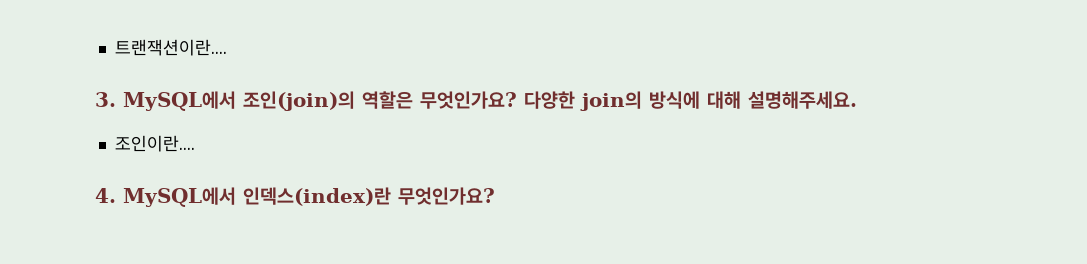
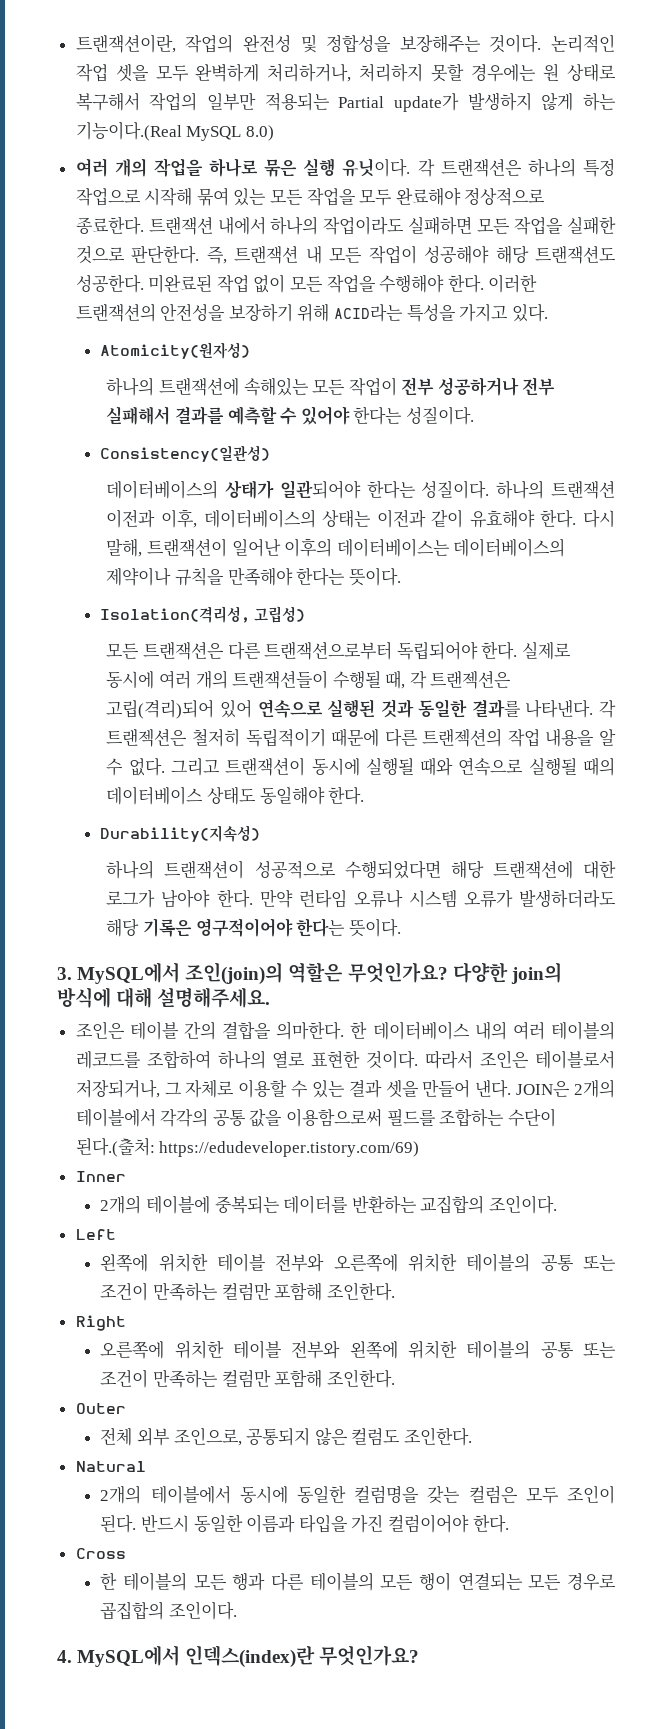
- 트랜잭션이란....
+ 트랜잭션이란, 작업의 완전성 및 정합성을 보장해주는 것이다. 논리적인 작업 셋을 모두 완벽하게 처리하거나, 처리하지 못할 경우에는 원 상태로 복구해서 작업의 일부만 적용되는 Partial update가 발생하지 않게 하는 기능이다.(Real MySQL 8.0)
+ 여러 개의 작업을 하나로 묶은 실행 유닛이다. 각 트랜잭션은 하나의 특정 작업으로 시작해 묶여 있는 모든 작업을 모두 완료해야 정상적으로 종료한다. 트랜잭션 내에서 하나의 작업이라도 실패하면 모든 작업을 실패한 것으로 판단한다. 즉, 트랜잭션 내 모든 작업이 성공해야 해당 트랜잭션도 성공한다. 미완료된 작업 없이 모든 작업을 수행해야 한다. 이러한 트랜잭션의 안전성을 보장하기 위해 ACID라는 특성을 가지고 있다.
+ Atomicity(원자성)
+ 하나의 트랜잭션에 속해있는 모든 작업이 전부 성공하거나 전부 실패해서 결과를 예측할 수 있어야 한다는 성질이다.
+ Consistency(일관성)
+ 데이터베이스의 상태가 일관되어야 한다는 성질이다. 하나의 트랜잭션 이전과 이후, 데이터베이스의 상태는 이전과 같이 유효해야 한다. 다시 말해, 트랜잭션이 일어난 이후의 데이터베이스는 데이터베이스의 제약이나 규칙을 만족해야 한다는 뜻이다.
+ Isolation(격리성, 고립성)
+ 모든 트랜잭션은 다른 트랜잭션으로부터 독립되어야 한다. 실제로 동시에 여러 개의 트랜잭션들이 수행될 때, 각 트랜젝션은 고립(격리)되어 있어 연속으로 실행된 것과 동일한 결과를 나타낸다. 각 트랜젝션은 철저히 독립적이기 때문에 다른 트랜젝션의 작업 내용을 알 수 없다. 그리고 트랜잭션이 동시에 실행될 때와 연속으로 실행될 때의 데이터베이스 상태도 동일해야 한다.
+ Durability(지속성)
+ 하나의 트랜잭션이 성공적으로 수행되었다면 해당 트랜잭션에 대한 로그가 남아야 한다. 만약 런타임 오류나 시스템 오류가 발생하더라도 해당 기록은 영구적이어야 한다는 뜻이다.
- 조인이란....
+ 조인은 테이블 간의 결합을 의마한다. 한 데이터베이스 내의 여러 테이블의 레코드를 조합하여 하나의 열로 표현한 것이다. 따라서 조인은 테이블로서 저장되거나, 그 자체로 이용할 수 있는 결과 셋을 만들어 낸다. JOIN은 2개의 테이블에서 각각의 공통 값을 이용함으로써 필드를 조합하는 수단이 된다.(출처: https://edudeveloper.tistory.com/69)
+ Inner
+ 2개의 테이블에 중복되는 데이터를 반환하는 교집합의 조인이다.
+ Left
+ 왼쪽에 위치한 테이블 전부와 오른쪽에 위치한 테이블의 공통 또는 조건이 만족하는 컬럼만 포함해 조인한다.
+ Right
+ 오른쪽에 위치한 테이블 전부와 왼쪽에 위치한 테이블의 공통 또는 조건이 만족하는 컬럼만 포함해 조인한다.
+ Outer
+ 전체 외부 조인으로, 공통되지 않은 컬럼도 조인한다.
+ Natural
+ 2개의 테이블에서 동시에 동일한 컬럼명을 갖는 컬럼은 모두 조인이 된다. 반드시 동일한 이름과 타입을 가진 컬럼이어야 한다.
+ Cross
+ 한 테이블의 모든 행과 다른 테이블의 모든 행이 연결되는 모든 경우로 곱집합의 조인이다.

